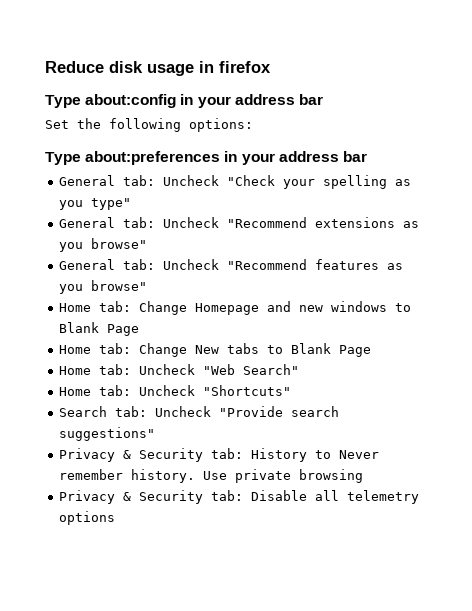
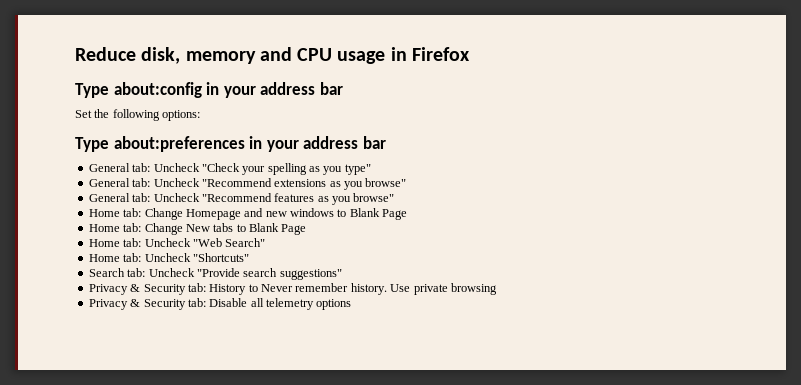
- Reduce disk usage in firefox
+ Reduce disk, memory and CPU usage in Firefox

